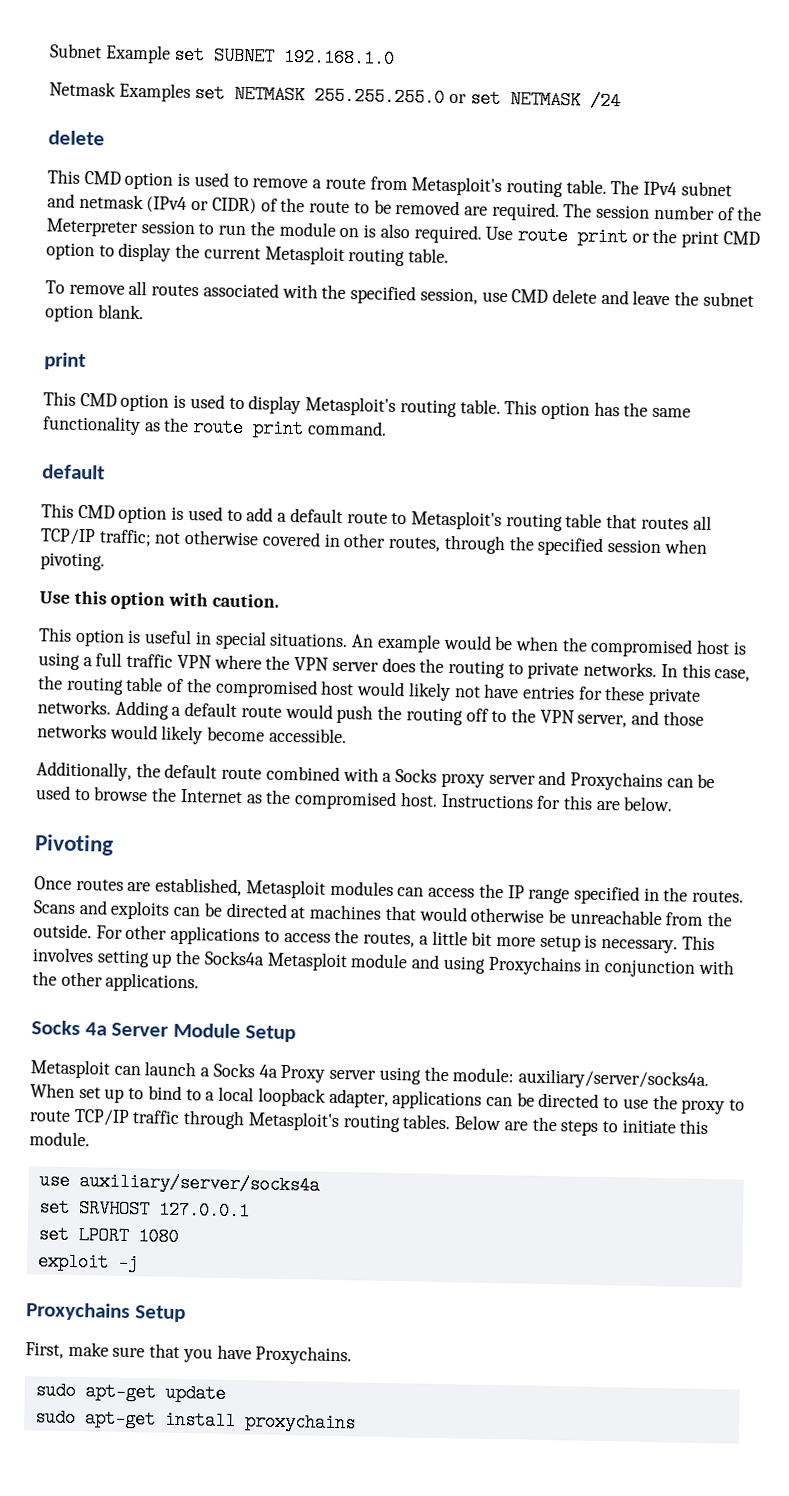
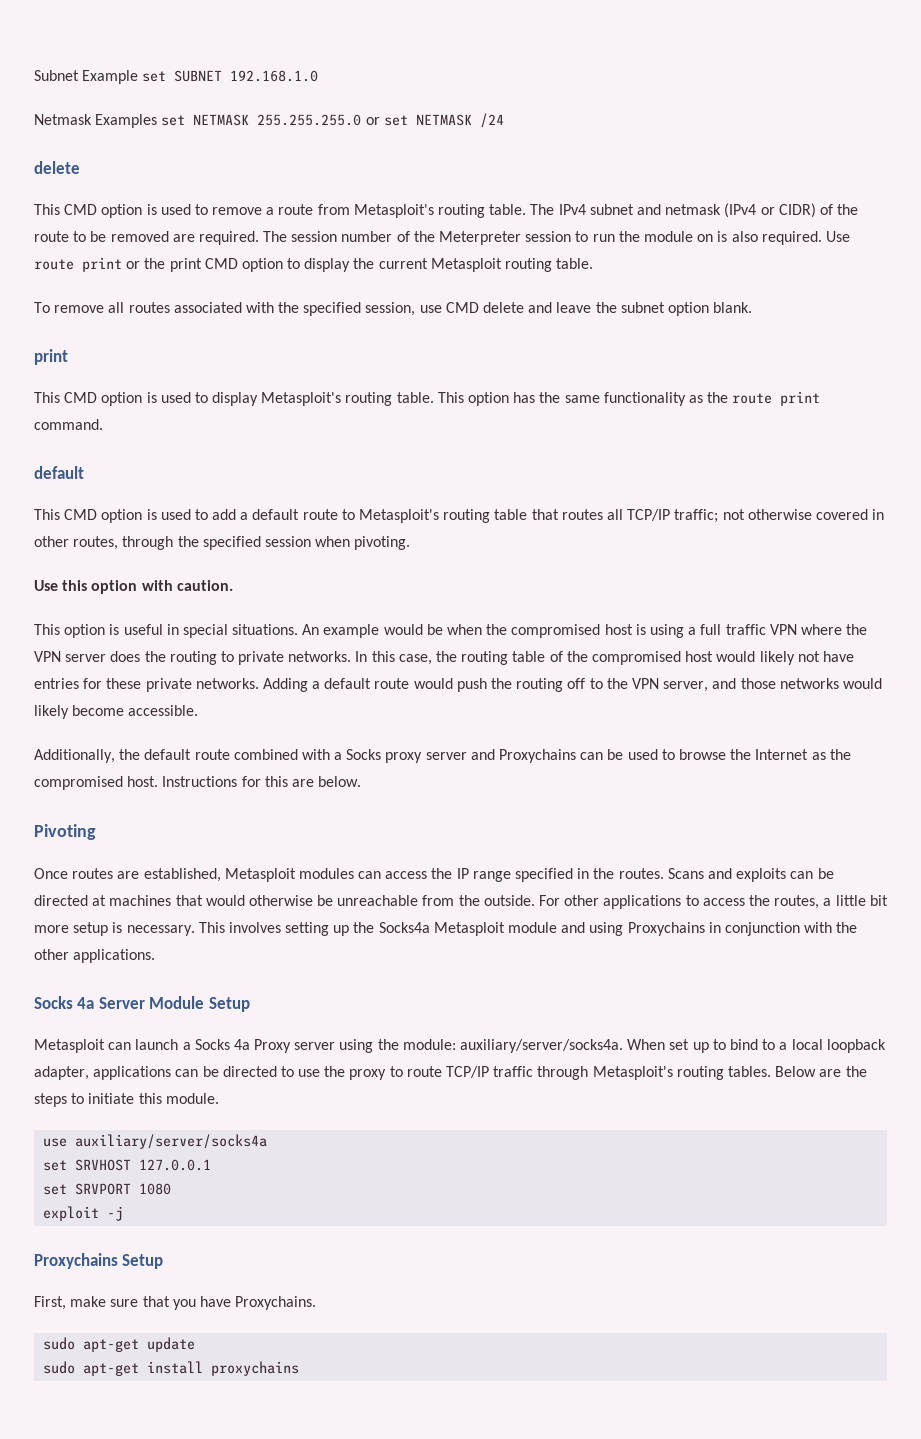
- set LPORT 1080
+ set SRVPORT 1080

